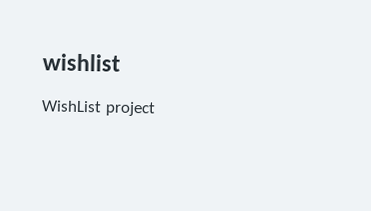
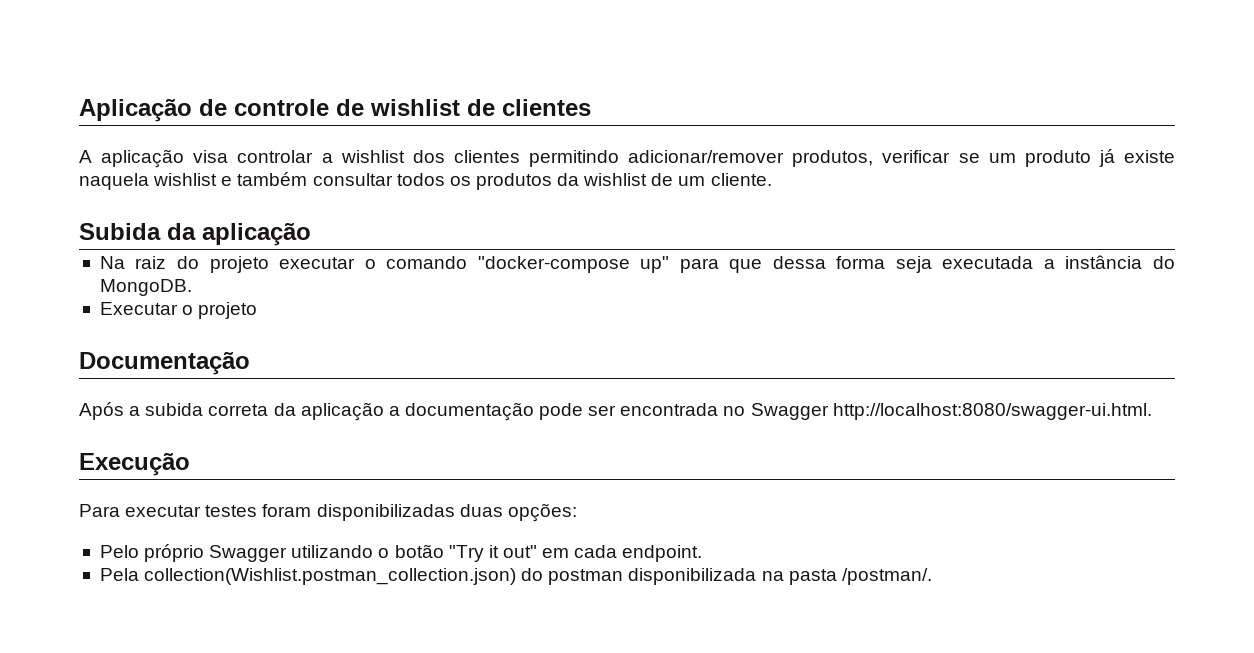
- wishlist
- WishList project
+ Aplicação de controle de wishlist de clientes
+ A aplicação visa controlar a wishlist dos clientes permitindo adicionar/remover produtos, verificar se um produto já existe naquela wishlist e também consultar todos os produtos da wishlist de um cliente.
+ Subida da aplicação
+ Na raiz do projeto executar o comando "docker-compose up" para que dessa forma seja executada a instância do MongoDB.
+ Executar o projeto
+ Documentação
+ Após a subida correta da aplicação a documentação pode ser encontrada no Swagger http://localhost:8080/swagger-ui.html.
+ Execução
+ Para executar testes foram disponibilizadas duas opções:
+ Pelo próprio Swagger utilizando o botão "Try it out" em cada endpoint.
+ Pela collection(Wishlist.postman_collection.json) do postman disponibilizada na pasta /postman/.

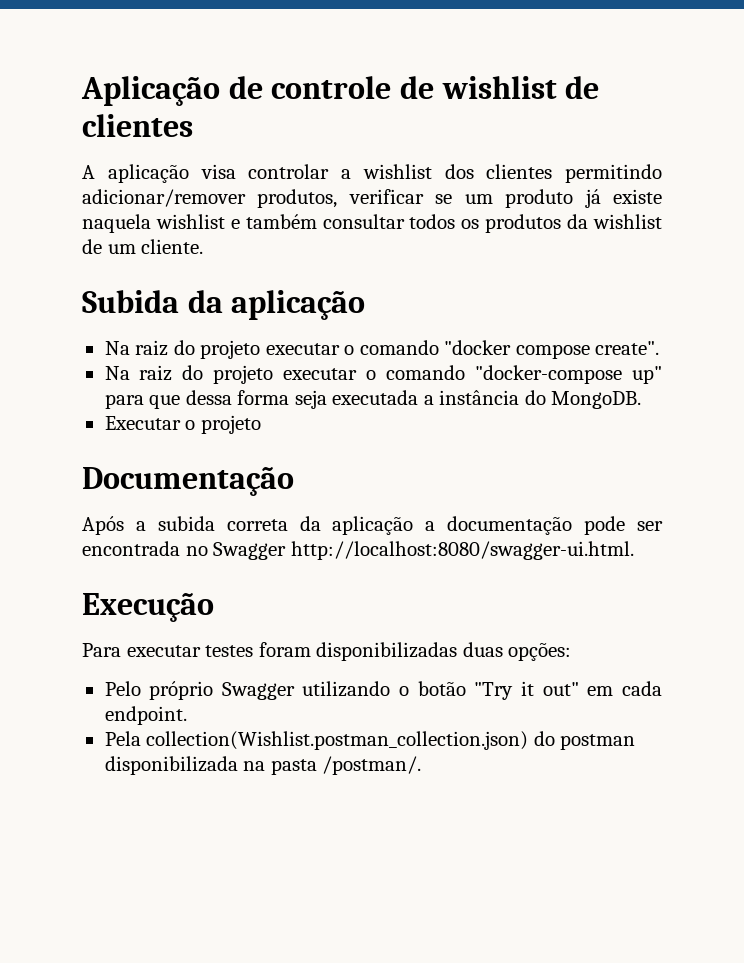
+ Na raiz do projeto executar o comando "docker compose create".

